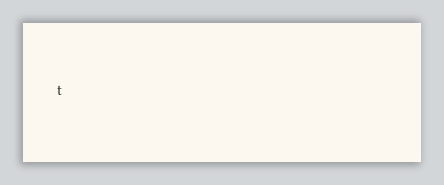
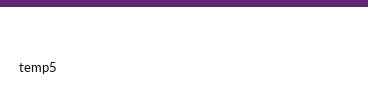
- t
+ temp5

